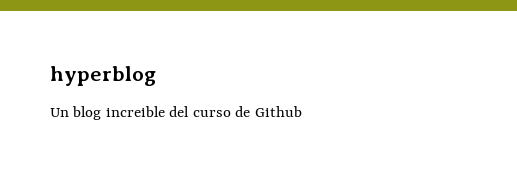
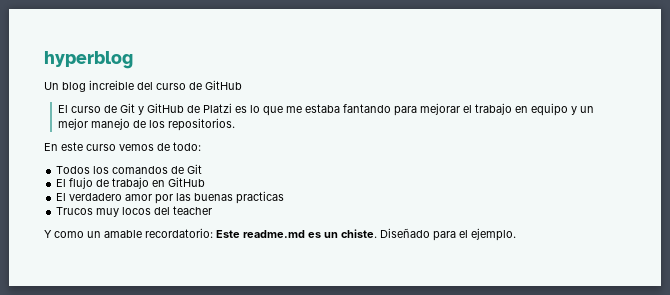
- Un blog increible del curso de Github
+ Un blog increible del curso de GitHub
+ El curso de Git y GitHub de Platzi es lo que me estaba fantando para mejorar el trabajo en equipo y un mejor manejo de los repositorios.
+ En este curso vemos de todo:
+ Todos los comandos de Git
+ El flujo de trabajo en GitHub
+ El verdadero amor por las buenas practicas
+ Trucos muy locos del teacher
+ Y como un amable recordatorio: Este readme.md es un chiste. Diseñado para el ejemplo.

